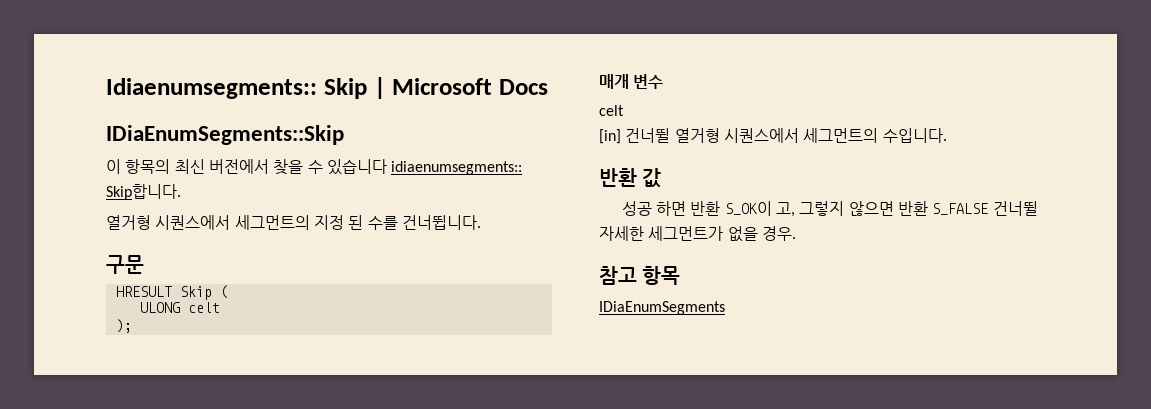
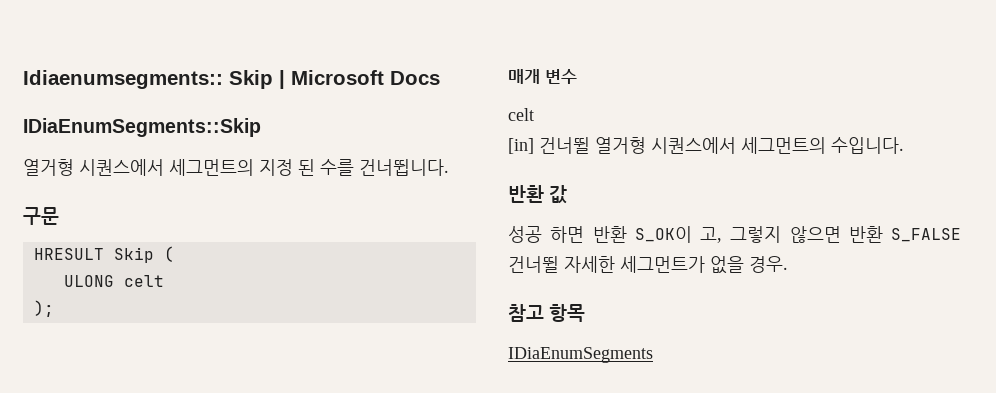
- 이 항목의 최신 버전에서 찾을 수 있습니다 idiaenumsegments:: Skip합니다.

